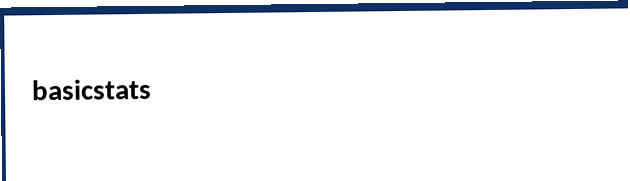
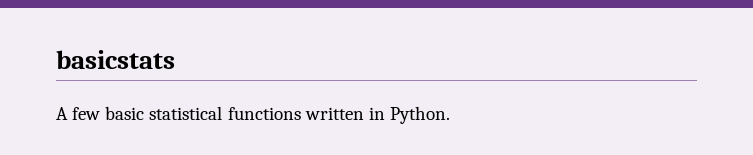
+ A few basic statistical functions written in Python.

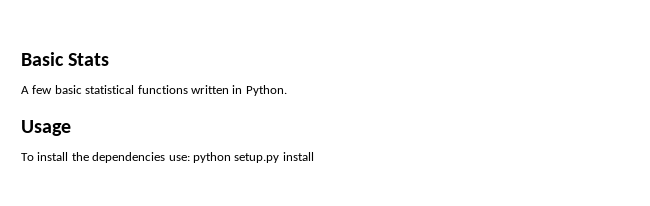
- basicstats
+ Basic Stats
+ Usage
+ To install the dependencies use: python setup.py install

